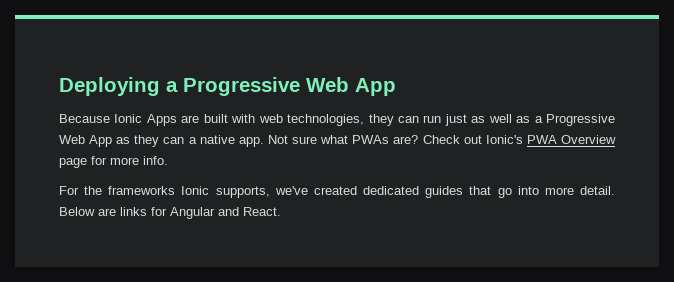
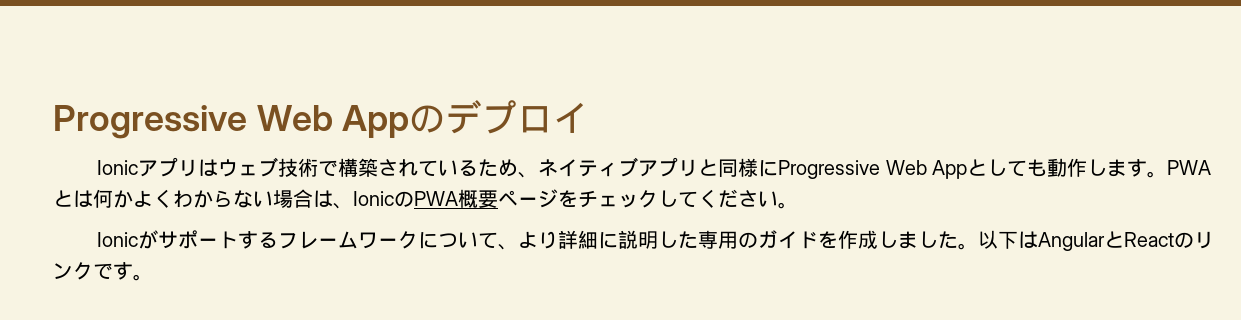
- Deploying a Progressive Web App
- Because Ionic Apps are built with web technologies, they can run just as well as a Progressive Web App as they can a native app. Not sure what PWAs are? Check out Ionic's PWA Overview page for more info.
- For the frameworks Ionic supports, we've created dedicated guides that go into more detail. Below are links for Angular and React.
+ Progressive Web Appのデプロイ
+ Ionicアプリはウェブ技術で構築されているため、ネイティブアプリと同様にProgressive Web Appとしても動作します。PWAとは何かよくわからない場合は、IonicのPWA概要ページをチェックしてください。
+ Ionicがサポートするフレームワークについて、より詳細に説明した専用のガイドを作成しました。以下はAngularとReactのリンクです。

